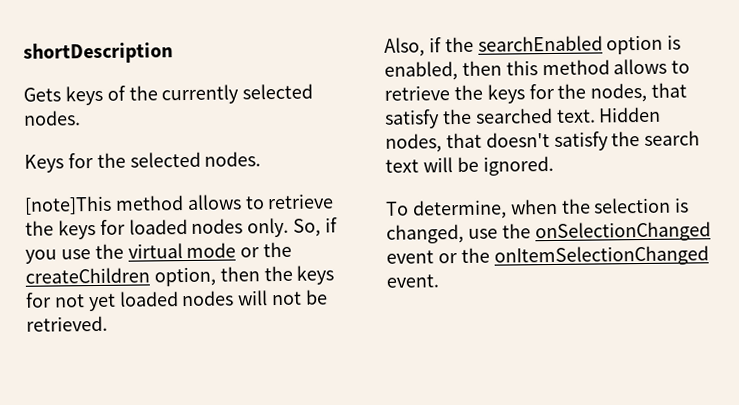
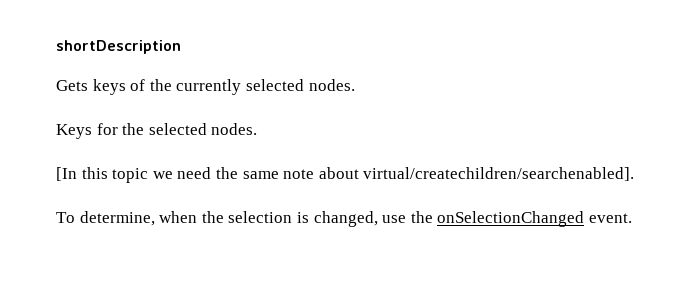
- [note]This method allows to retrieve the keys for loaded nodes only. So, if you use the virtual mode or the createChildren option, then the keys for not yet loaded nodes will not be retrieved.
- Also, if the searchEnabled option is enabled, then this method allows to retrieve the keys for the nodes, that satisfy the searched text. Hidden nodes, that doesn't satisfy the search text will be ignored.
+ [In this topic we need the same note about virtual/createchildren/searchenabled].
- To determine, when the selection is changed, use the onSelectionChanged event or the onItemSelectionChanged event.
+ To determine, when the selection is changed, use the onSelectionChanged event.

